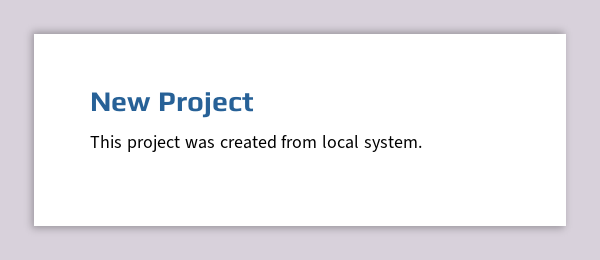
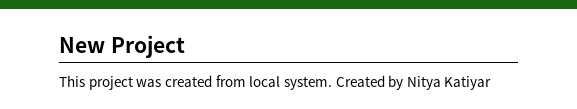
+ Created by Nitya Katiyar

